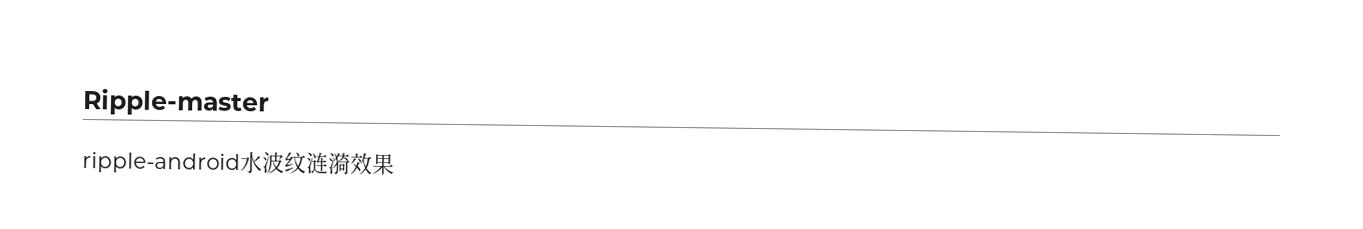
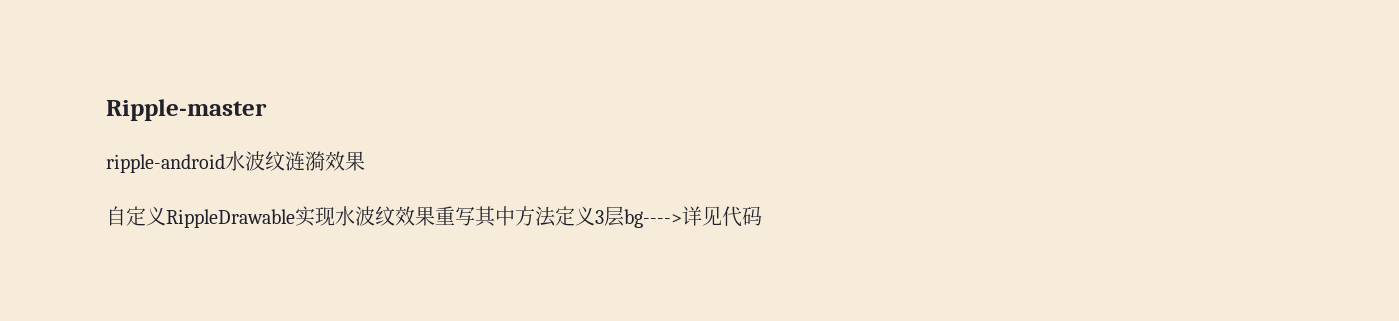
+ 自定义RippleDrawable实现水波纹效果重写其中方法定义3层bg---->详见代码

